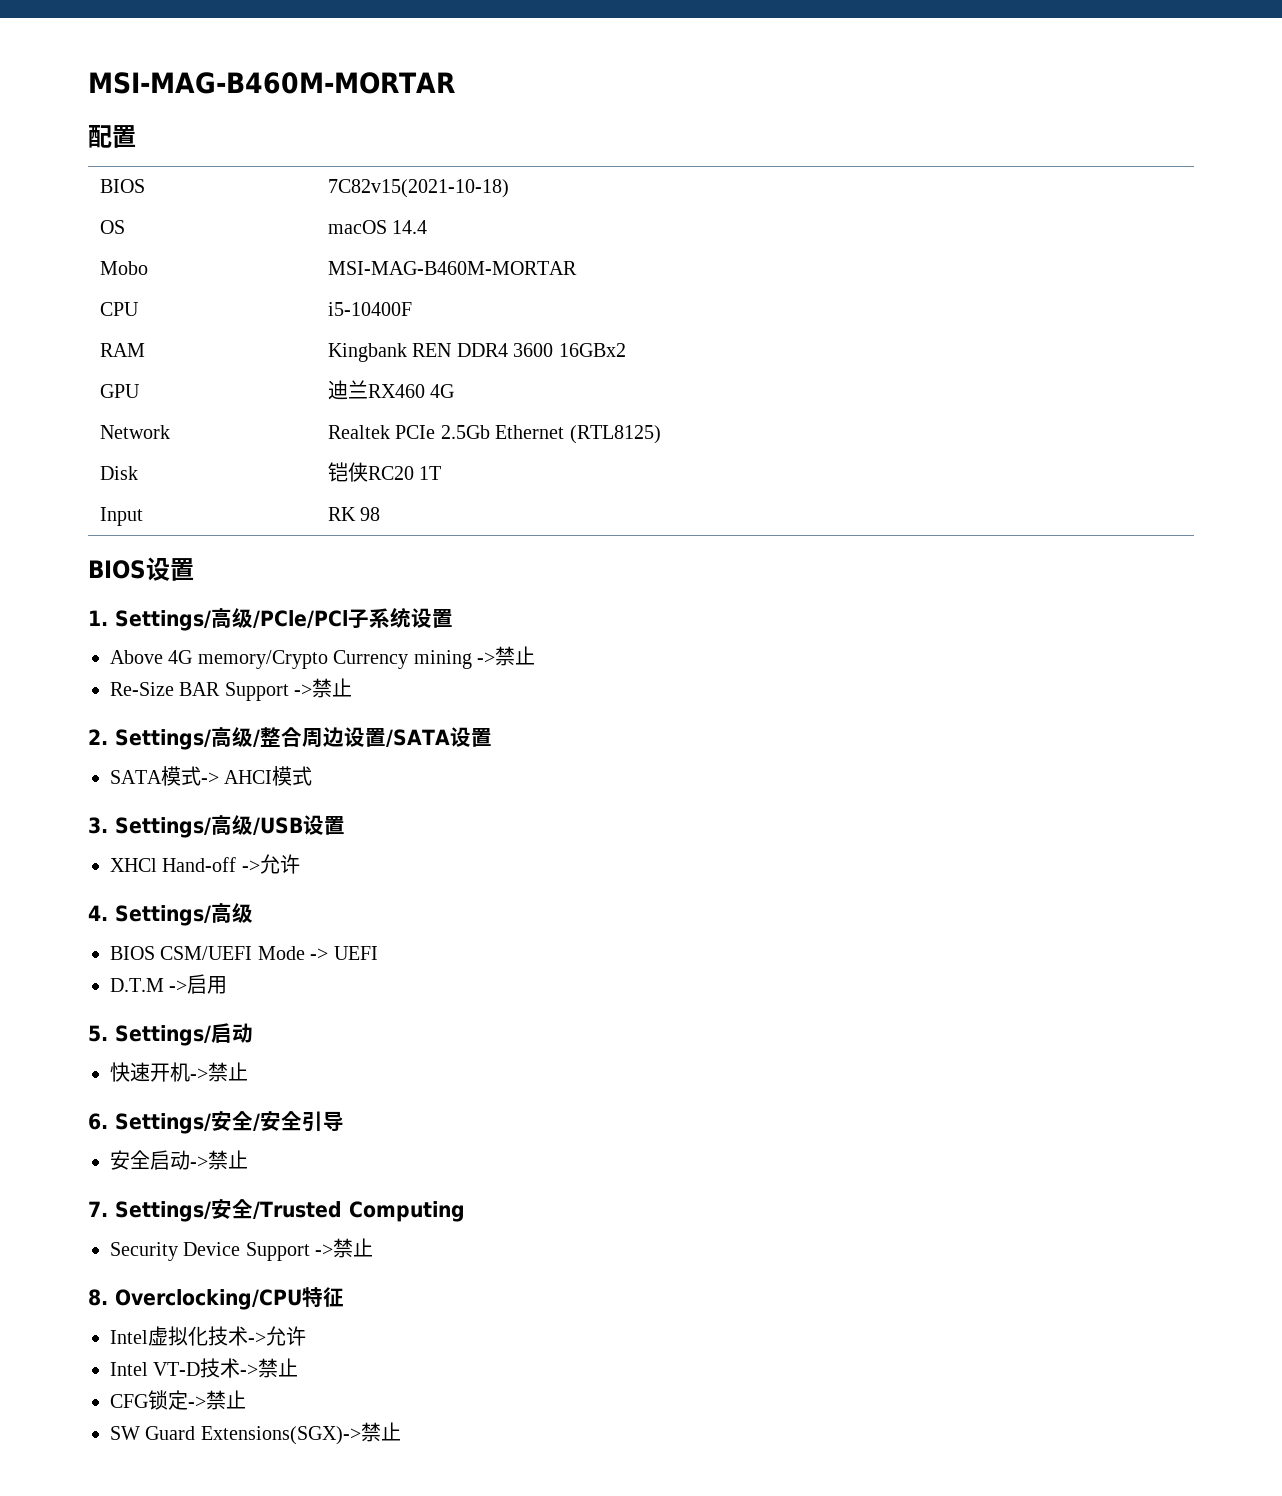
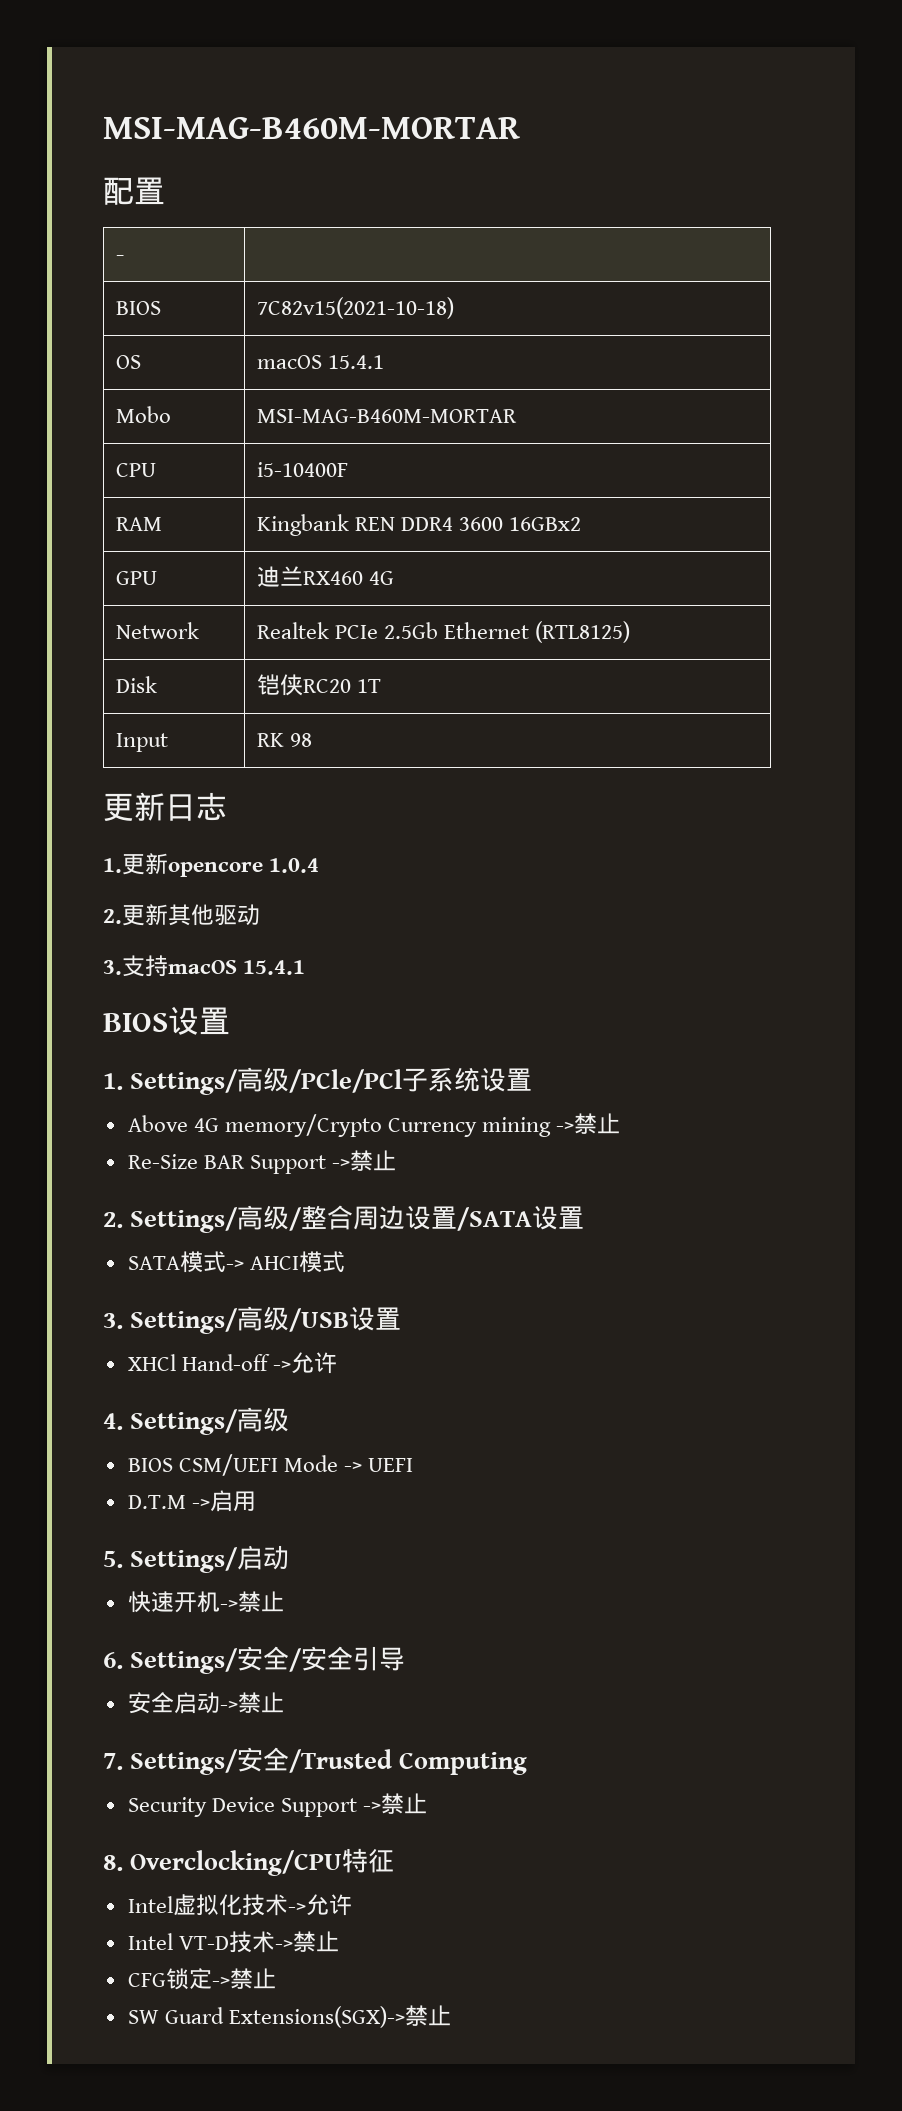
+ - |
- OS | macOS 14.4
+ OS | macOS 15.4.1
+ 更新日志
+ 1.更新opencore 1.0.4
+ 2.更新其他驱动
+ 3.支持macOS 15.4.1

